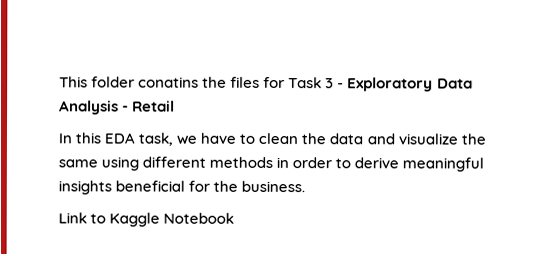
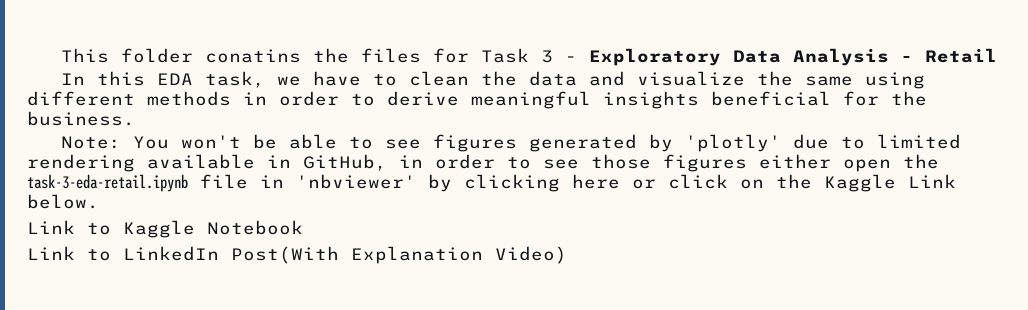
+ Note: You won't be able to see figures generated by 'plotly' due to limited rendering available in GitHub, in order to see those figures either open the task-3-eda-retail.ipynb file in 'nbviewer' by clicking here or click on the Kaggle Link below.
  Link to Kaggle Notebook
+ Link to LinkedIn Post(With Explanation Video)

